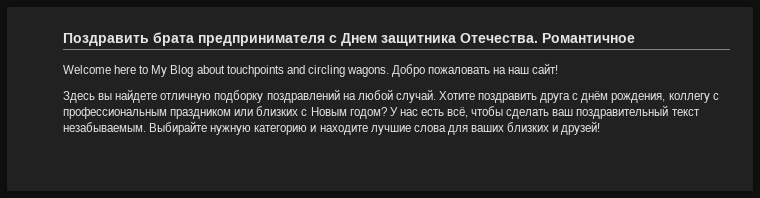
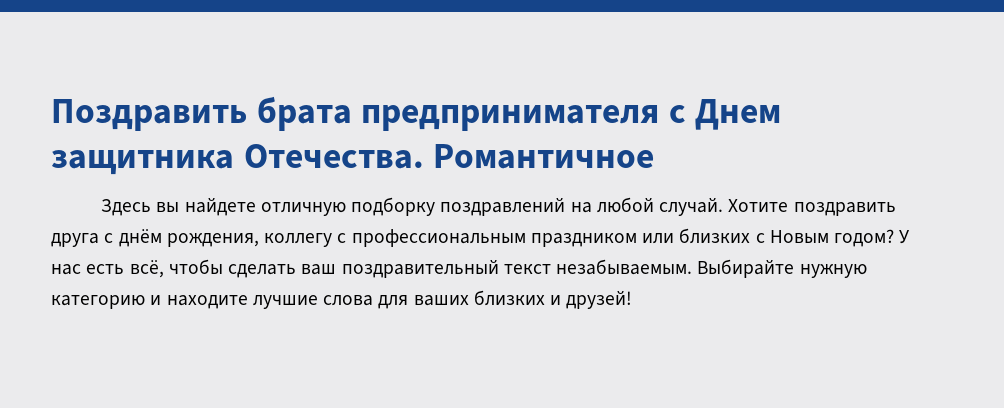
- Welcome here to My Blog about touchpoints and circling wagons. Добро пожаловать на наш сайт!

